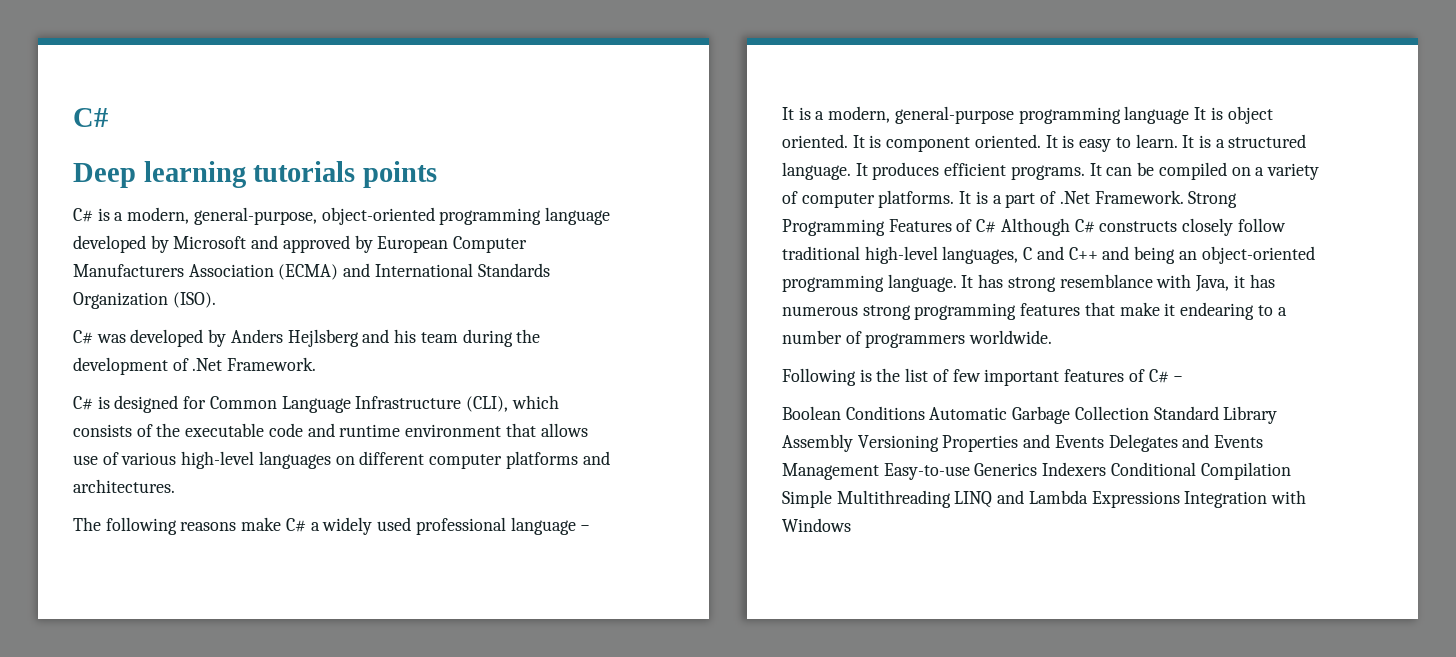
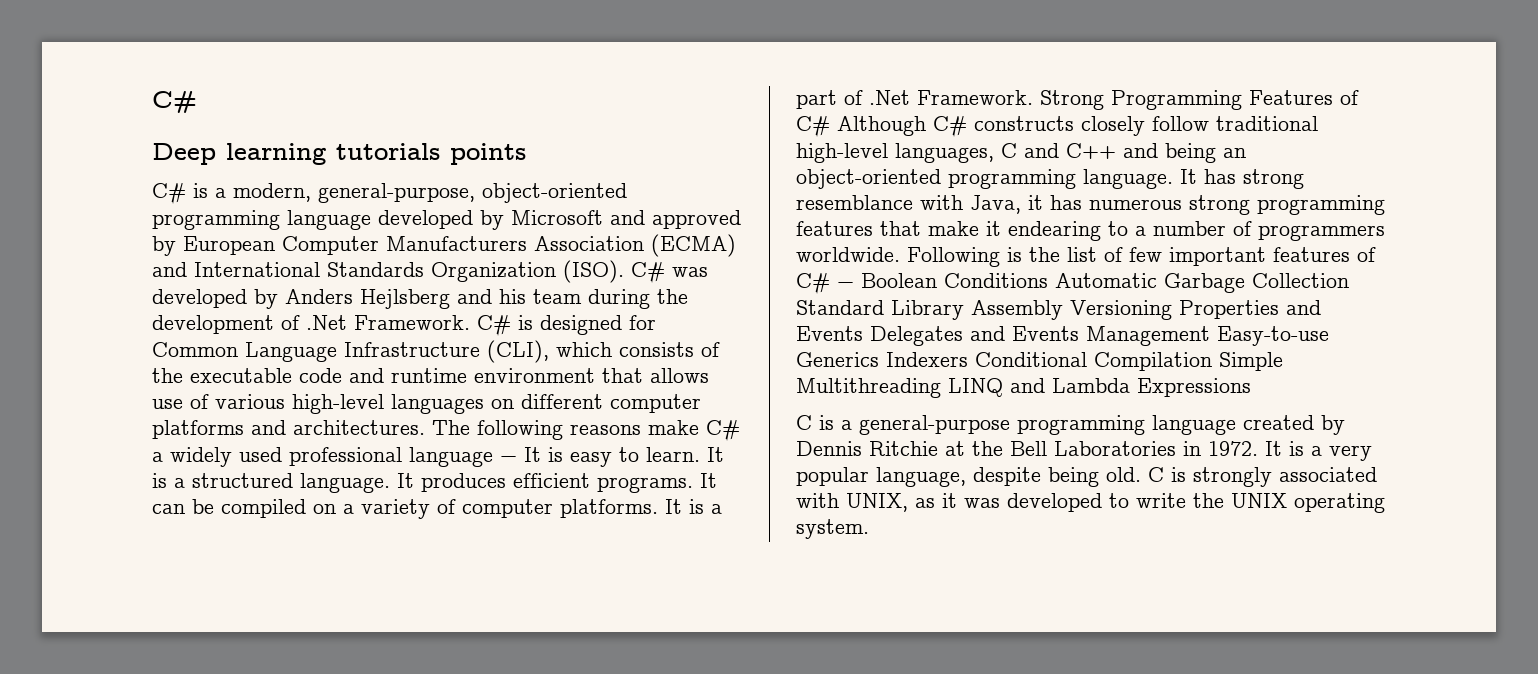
- C# is a modern, general-purpose, object-oriented programming language developed by Microsoft and approved by European Computer Manufacturers Association (ECMA) and International Standards Organization (ISO).
- C# was developed by Anders Hejlsberg and his team during the development of .Net Framework.
- C# is designed for Common Language Infrastructure (CLI), which consists of the executable code and runtime environment that allows use of various high-level languages on different computer platforms and architectures.
- The following reasons make C# a widely used professional language −
- It is a modern, general-purpose programming language It is object oriented. It is component oriented. It is easy to learn.
+ C# is a modern, general-purpose, object-oriented programming language developed by Microsoft and approved by European Computer Manufacturers Association (ECMA) and International Standards Organization (ISO). C# was developed by Anders Hejlsberg and his team during the development of .Net Framework. C# is designed for Common Language Infrastructure (CLI), which consists of the executable code and runtime environment that allows use of various high-level languages on different computer platforms and architectures. The following reasons make C# a widely used professional language − It is easy to learn.
- It has strong resemblance with Java, it has numerous strong programming features that make it endearing to a number of programmers worldwide.
- Following is the list of few important features of C# −
- Boolean Conditions Automatic Garbage Collection Standard Library Assembly Versioning Properties and Events Delegates and Events Management Easy-to-use Generics Indexers Conditional Compilation Simple Multithreading LINQ and Lambda Expressions Integration with Windows
+ It has strong resemblance with Java, it has numerous strong programming features that make it endearing to a number of programmers worldwide. Following is the list of few important features of C# − Boolean Conditions Automatic Garbage Collection Standard Library Assembly Versioning Properties and Events Delegates and Events Management Easy-to-use Generics Indexers Conditional Compilation Simple Multithreading LINQ and Lambda Expressions
+ C is a general-purpose programming language created by Dennis Ritchie at the Bell Laboratories in 1972. It is a very popular language, despite being old. C is strongly associated with UNIX, as it was developed to write the UNIX operating system.

